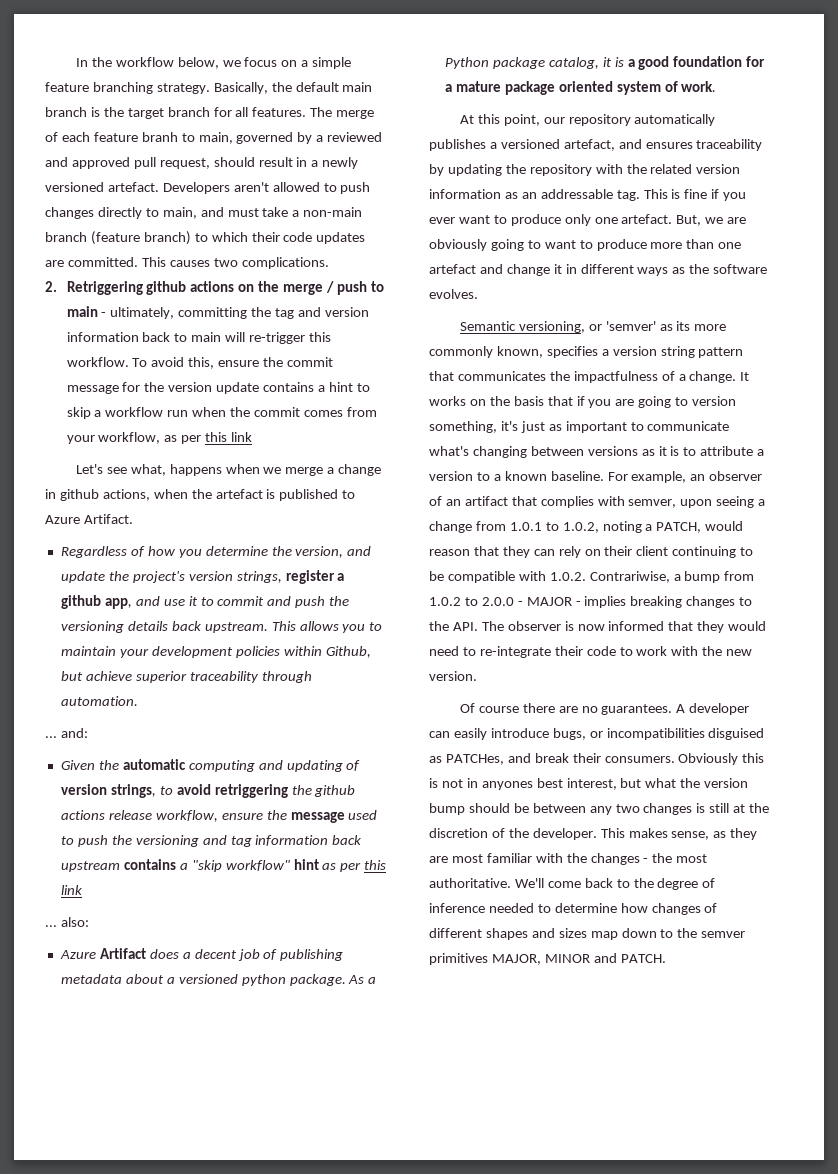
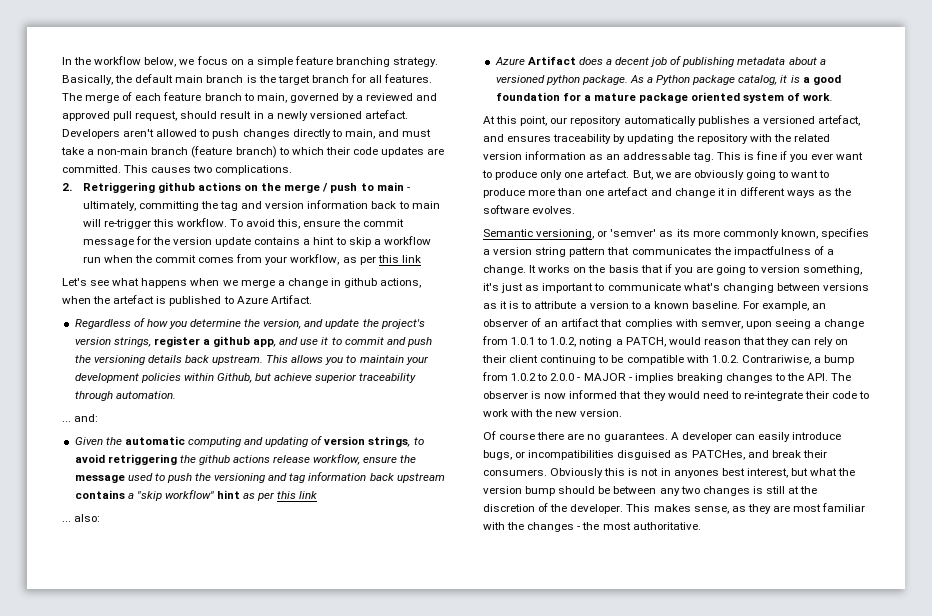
- The merge of each feature branh to main, governed by a reviewed and approved pull request, should result in a newly versioned artefact.
+ The merge of each feature branch to main, governed by a reviewed and approved pull request, should result in a newly versioned artefact.
- Let's see what, happens when we merge a change in github actions, when the artefact is published to Azure Artifact.
+ Let's see what happens when we merge a change in github actions, when the artefact is published to Azure Artifact.
- We'll come back to the degree of inference needed to determine how changes of different shapes and sizes map down to the semver primitives MAJOR, MINOR and PATCH.

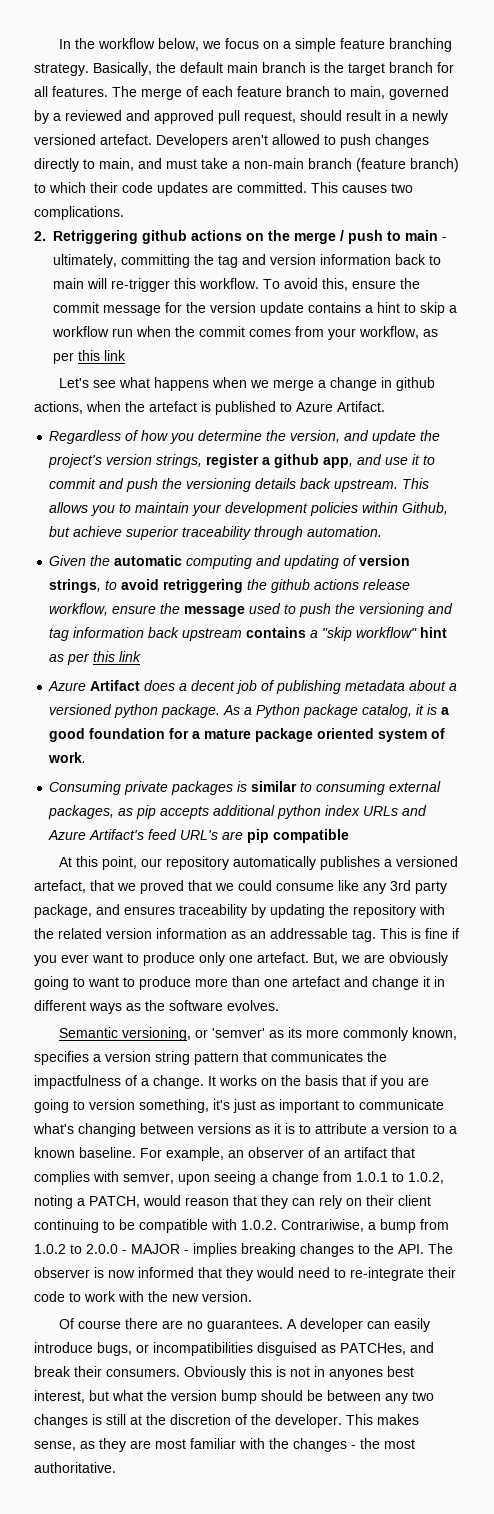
- ... and:
- ... also:
+ Consuming private packages is similar to consuming external packages, as pip accepts additional python index URLs and Azure Artifact's feed URL's are pip compatible
- At this point, our repository automatically publishes a versioned artefact, and ensures traceability by updating the repository with the related version information as an addressable tag.
+ At this point, our repository automatically publishes a versioned artefact, that we proved that we could consume like any 3rd party package, and ensures traceability by updating the repository with the related version information as an addressable tag.

